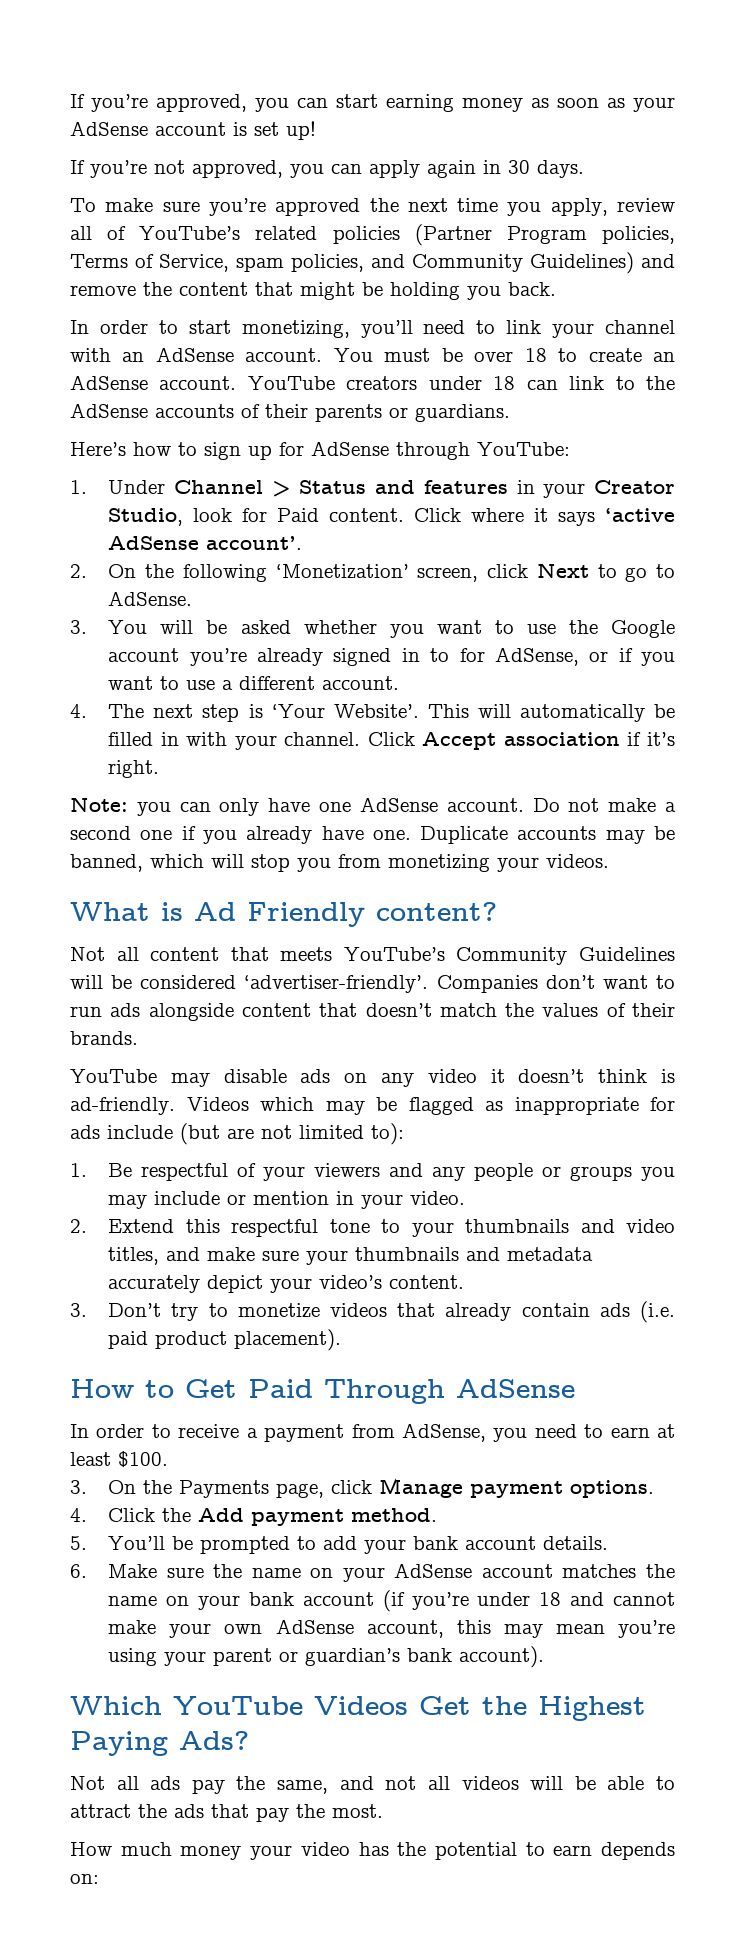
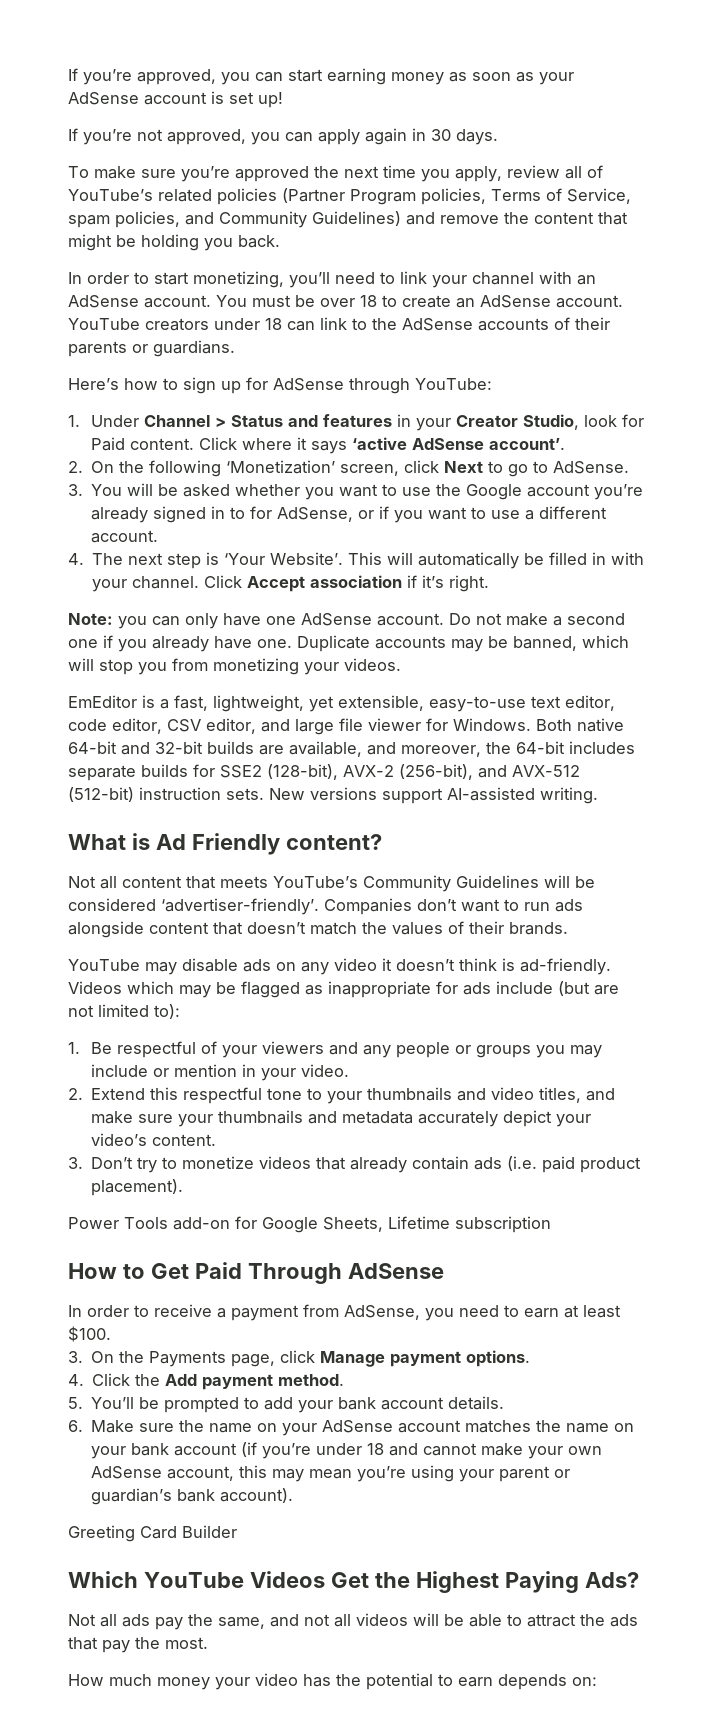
+ EmEditor is a fast, lightweight, yet extensible, easy-to-use text editor, code editor, CSV editor, and large file viewer for Windows. Both native 64-bit and 32-bit builds are available, and moreover, the 64-bit includes separate builds for SSE2 (128-bit), AVX-2 (256-bit), and AVX-512 (512-bit) instruction sets. New versions support AI-assisted writing.
+ Power Tools add-on for Google Sheets, Lifetime subscription
+ Greeting Card Builder

